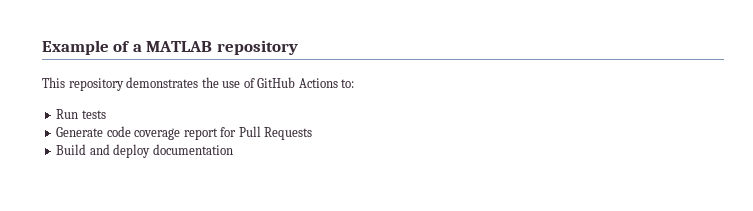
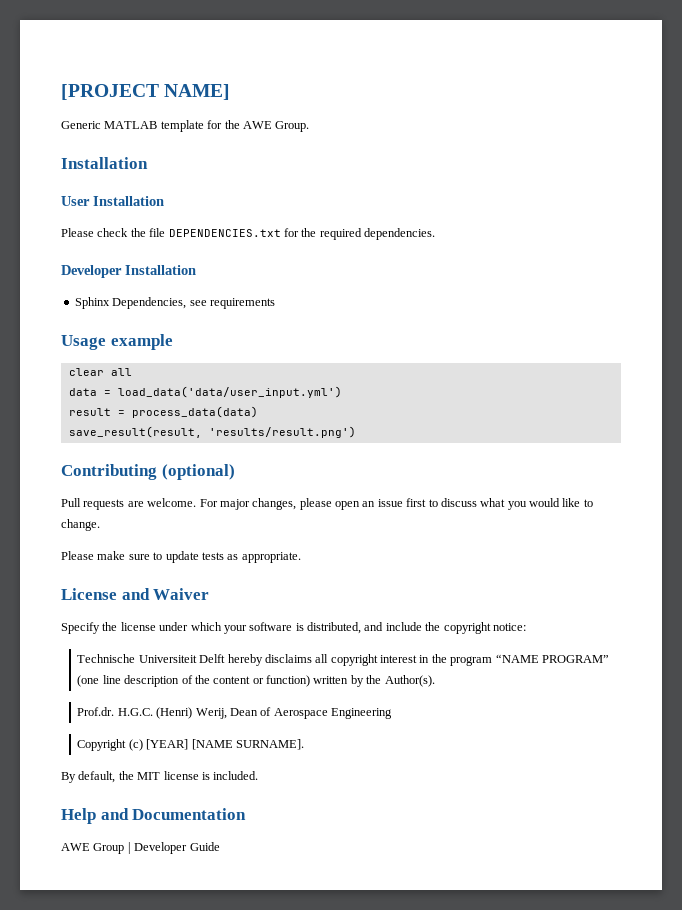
- Example of a MATLAB repository
- This repository demonstrates the use of GitHub Actions to:
- Run tests
- Generate code coverage report for Pull Requests
- Build and deploy documentation
+ [PROJECT NAME]
+ Generic MATLAB template for the AWE Group.
+ Installation
+ User Installation
+ Please check the file DEPENDENCIES.txt for the required dependencies.
+ Developer Installation
+ Sphinx Dependencies, see requirements
+ Usage example
+ clear all
+ data = load_data('data/user_input.yml')
+ result = process_data(data)
+ save_result(result, 'results/result.png')
+ Contributing (optional)
+ Pull requests are welcome. For major changes, please open an issue first to discuss what you would like to change.
+ Please make sure to update tests as appropriate.
+ License and Waiver
+ Specify the license under which your software is distributed, and include the copyright notice:
+ Technische Universiteit Delft hereby disclaims all copyright interest in the program “NAME PROGRAM” (one line description of the content or function) written by the Author(s).
+ Prof.dr. H.G.C. (Henri) Werij, Dean of Aerospace Engineering
+ Copyright (c) [YEAR] [NAME SURNAME].
+ By default, the MIT license is included.
+ Help and Documentation
+ AWE Group | Developer Guide

